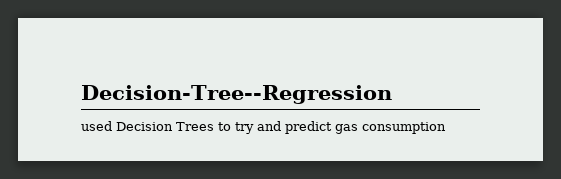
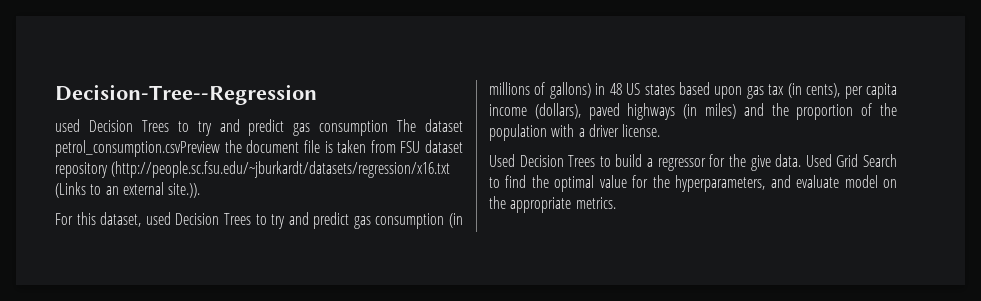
- used Decision Trees to try and predict gas consumption
+ used Decision Trees to try and predict gas consumption The dataset petrol_consumption.csvPreview the document file is taken from FSU dataset repository (http://people.sc.fsu.edu/~jburkardt/datasets/regression/x16.txt (Links to an external site.)).
+ For this dataset, used Decision Trees to try and predict gas consumption (in millions of gallons) in 48 US states based upon gas tax (in cents), per capita income (dollars), paved highways (in miles) and the proportion of the population with a driver license.
+ Used Decision Trees to build a regressor for the give data. Used Grid Search to find the optimal value for the hyperparameters, and evaluate model on the appropriate metrics.

